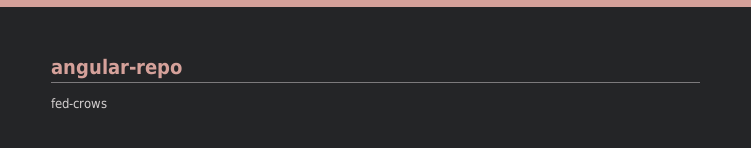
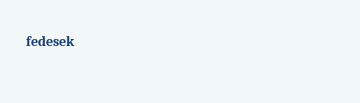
- angular-repo
- fed-crows
+ fedesek

